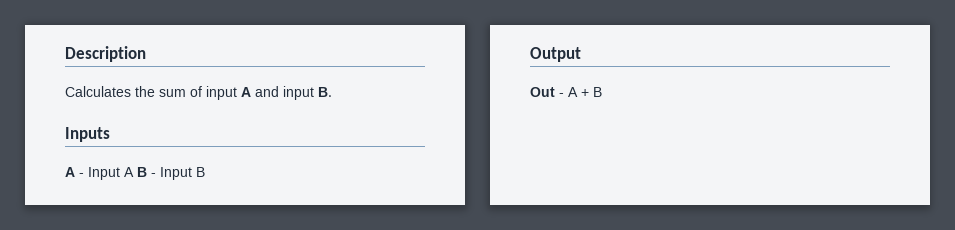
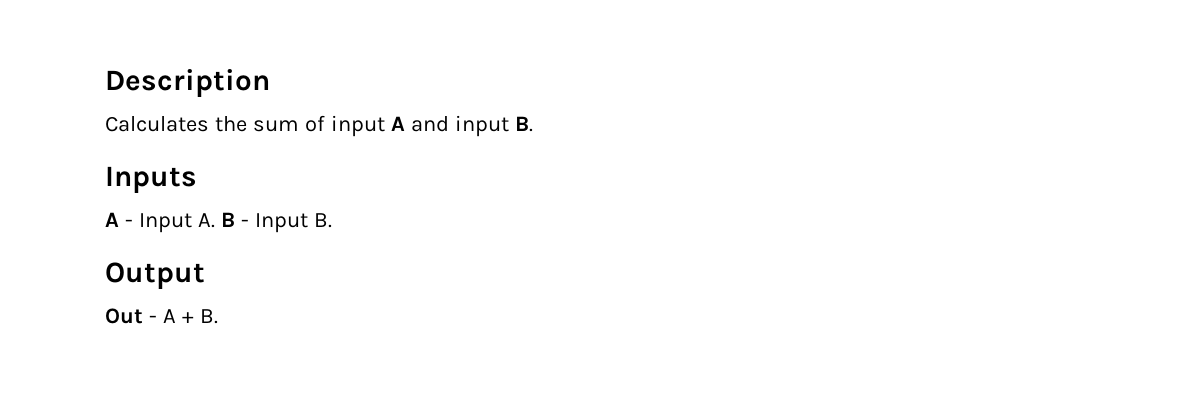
- A - Input A B - Input B
+ A - Input A. B - Input B.
- Out - A + B
+ Out - A + B.

